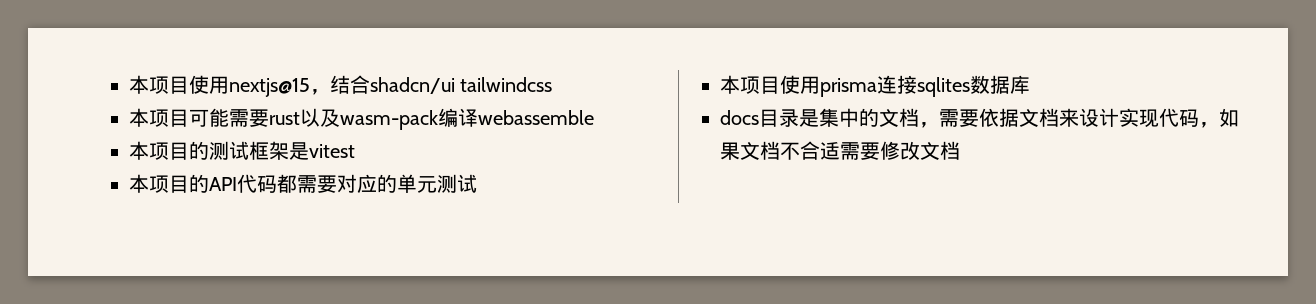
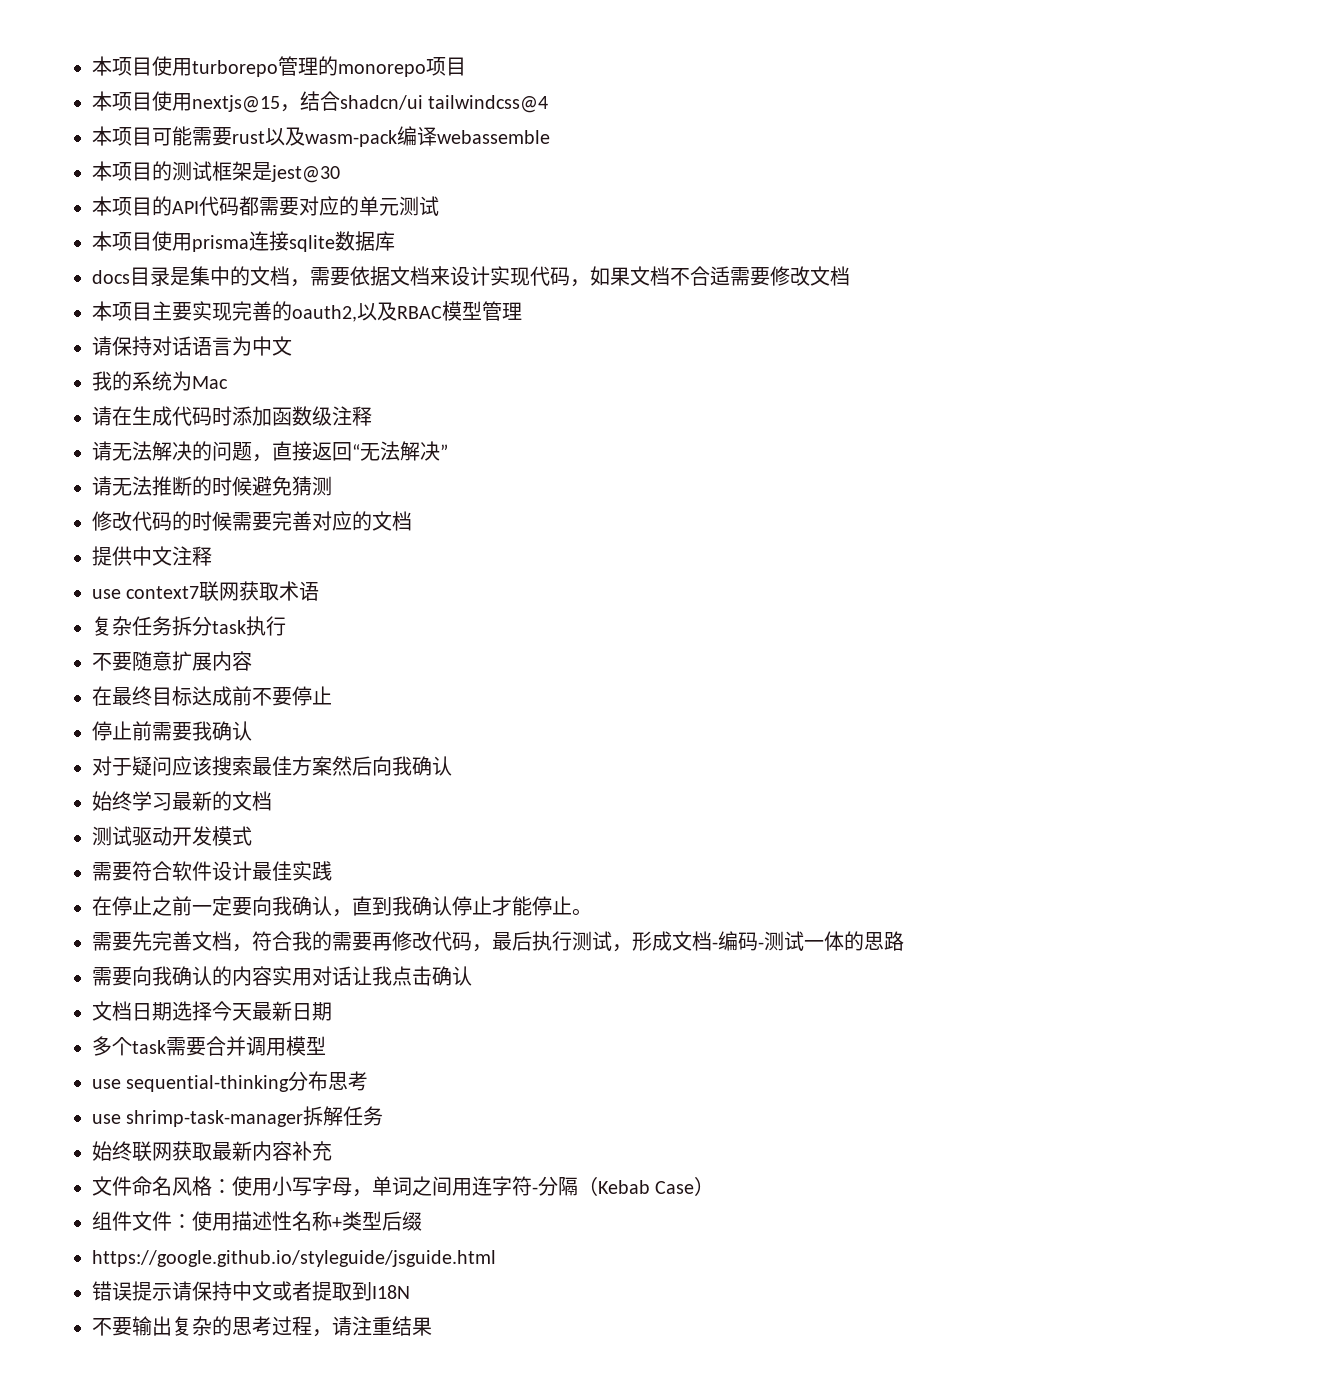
- 本项目使用nextjs@15，结合shadcn/ui tailwindcss
+ 本项目使用turborepo管理的monorepo项目
+ 本项目使用nextjs@15，结合shadcn/ui tailwindcss@4
- 本项目的测试框架是vitest
+ 本项目的测试框架是jest@30
- 本项目使用prisma连接sqlites数据库
+ 本项目使用prisma连接sqlite数据库
+ 本项目主要实现完善的oauth2,以及RBAC模型管理
+ 请保持对话语言为中文
+ 我的系统为Mac
+ 请在生成代码时添加函数级注释
+ 请无法解决的问题，直接返回“无法解决”
+ 请无法推断的时候避免猜测
+ 修改代码的时候需要完善对应的文档
+ 提供中文注释
+ use context7联网获取术语
+ 复杂任务拆分task执行
+ 不要随意扩展内容
+ 在最终目标达成前不要停止
+ 停止前需要我确认
+ 对于疑问应该搜索最佳方案然后向我确认
+ 始终学习最新的文档
+ 测试驱动开发模式
+ 需要符合软件设计最佳实践
+ 在停止之前一定要向我确认，直到我确认停止才能停止。
+ 需要先完善文档，符合我的需要再修改代码，最后执行测试，形成文档-编码-测试一体的思路
+ 需要向我确认的内容实用对话让我点击确认
+ 文档日期选择今天最新日期
+ 多个task需要合并调用模型
+ use sequential-thinking分布思考
+ use shrimp-task-manager拆解任务
+ 始终联网获取最新内容补充
+ 文件命名风格：使用小写字母，单词之间用连字符-分隔（Kebab Case）
+ 组件文件：使用描述性名称+类型后缀
+ https://google.github.io/styleguide/jsguide.html
+ 错误提示请保持中文或者提取到I18N
+ 不要输出复杂的思考过程，请注重结果

